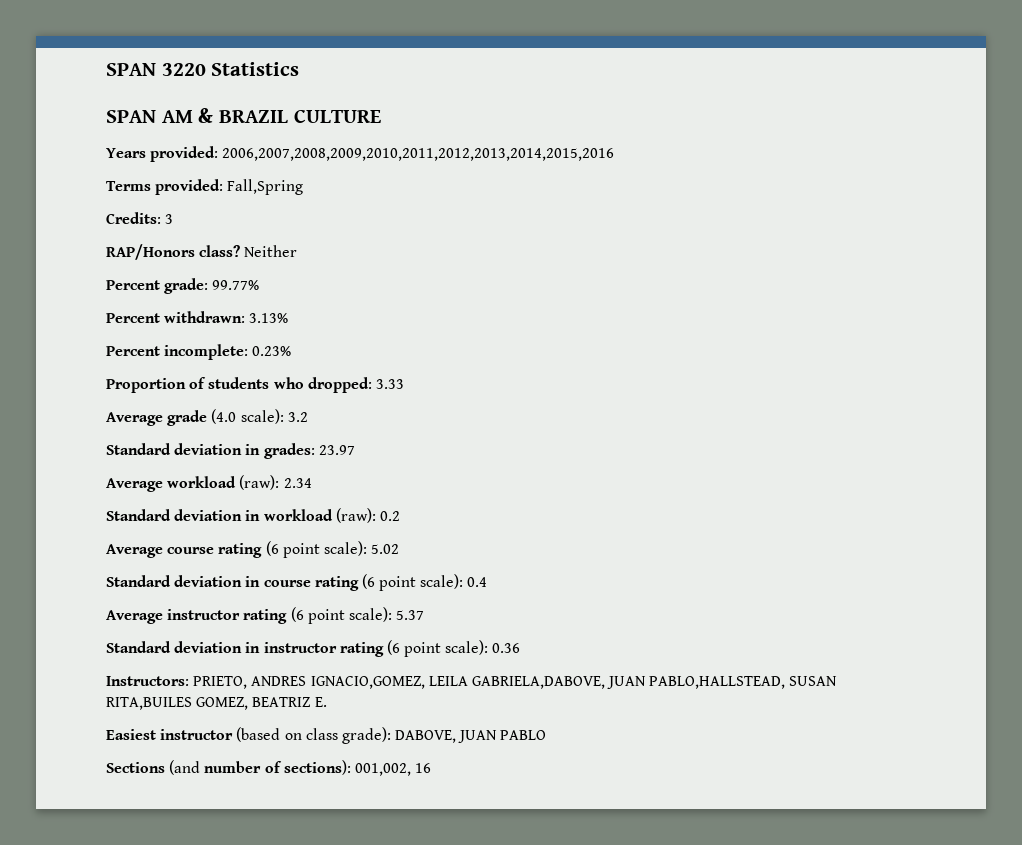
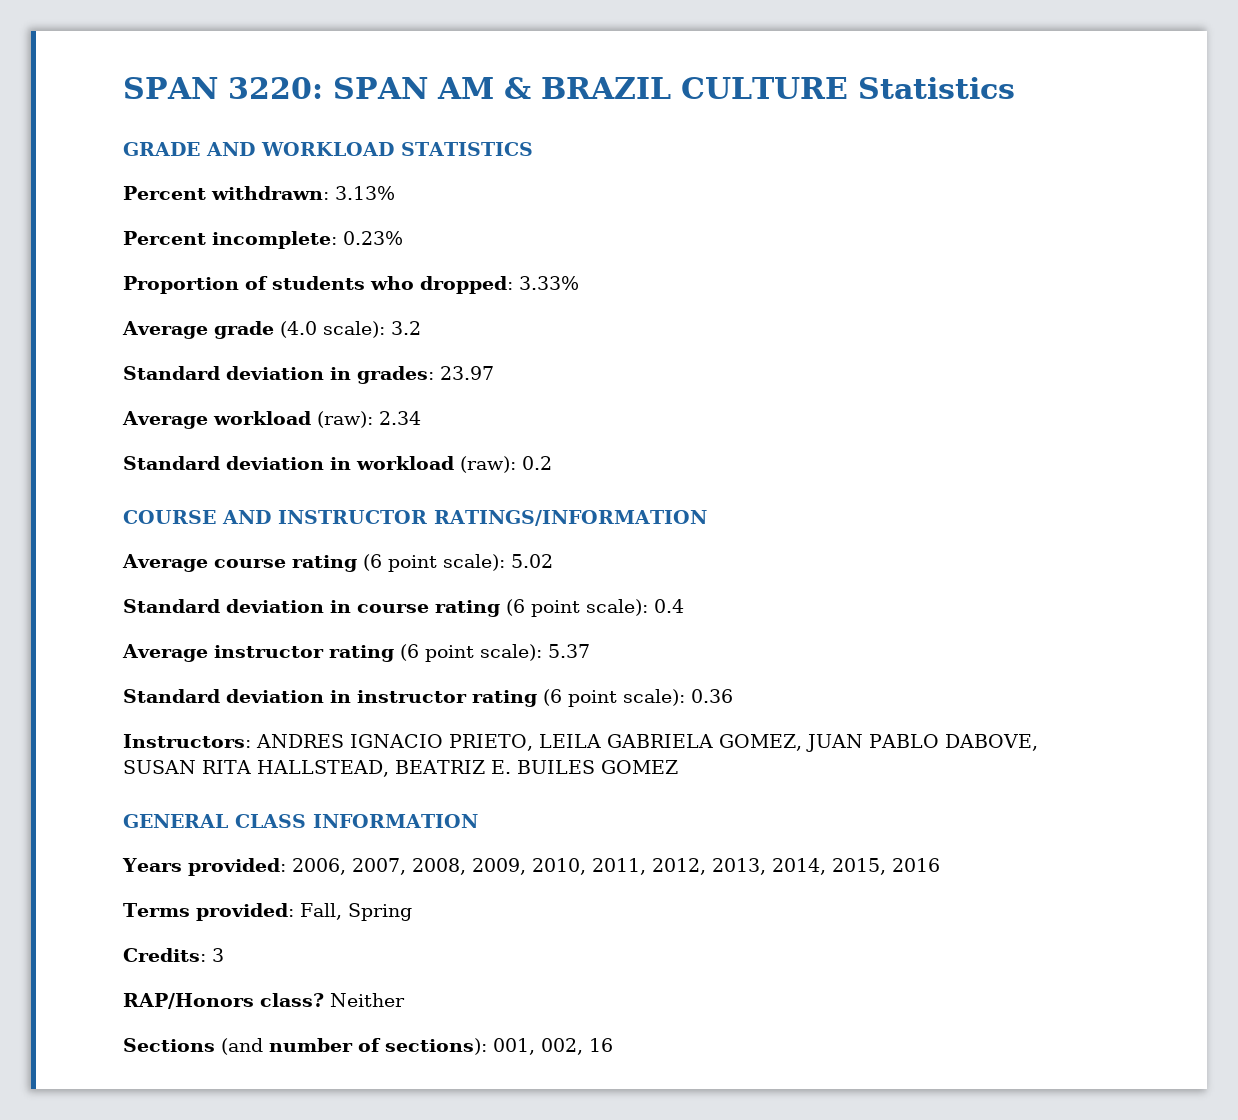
- SPAN 3220 Statistics
- SPAN AM & BRAZIL CULTURE
- Years provided: 2006,2007,2008,2009,2010,2011,2012,2013,2014,2015,2016
- Terms provided: Fall,Spring
- Credits: 3
- RAP/Honors class? Neither
- Percent grade: 99.77%
+ SPAN 3220: SPAN AM & BRAZIL CULTURE Statistics
+ GRADE AND WORKLOAD STATISTICS
- Proportion of students who dropped: 3.33
+ Proportion of students who dropped: 3.33%
+ COURSE AND INSTRUCTOR RATINGS/INFORMATION
- Instructors: PRIETO, ANDRES IGNACIO,GOMEZ, LEILA GABRIELA,DABOVE, JUAN PABLO,HALLSTEAD, SUSAN RITA,BUILES GOMEZ, BEATRIZ E.
- Easiest instructor (based on class grade): DABOVE, JUAN PABLO
+ Instructors: ANDRES IGNACIO PRIETO, LEILA GABRIELA GOMEZ, JUAN PABLO DABOVE, SUSAN RITA HALLSTEAD, BEATRIZ E. BUILES GOMEZ
+ GENERAL CLASS INFORMATION
+ Years provided: 2006, 2007, 2008, 2009, 2010, 2011, 2012, 2013, 2014, 2015, 2016
+ Terms provided: Fall, Spring
+ Credits: 3
+ RAP/Honors class? Neither
- Sections (and number of sections): 001,002, 16
+ Sections (and number of sections): 001, 002, 16

